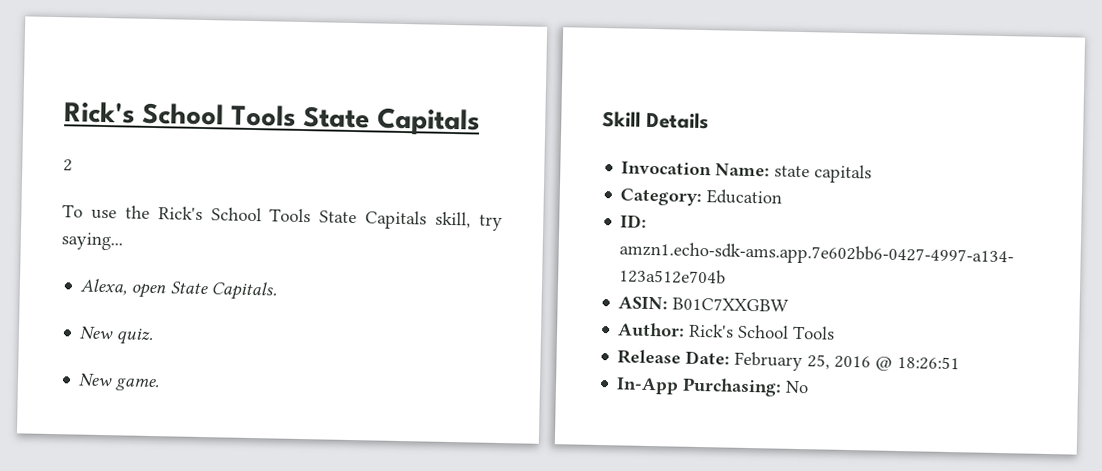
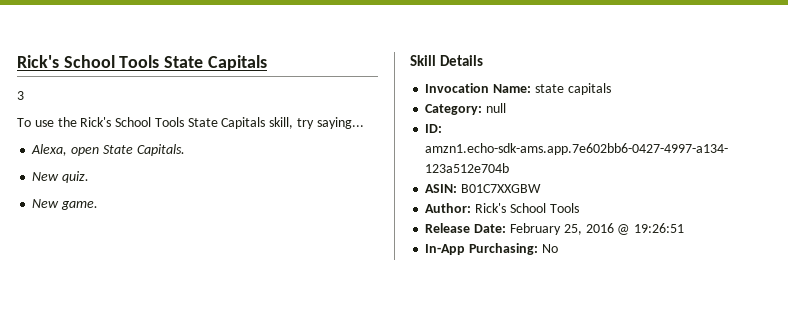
- 2
+ 3
- Category: Education
+ Category: null
- Release Date: February 25, 2016 @ 18:26:51
+ Release Date: February 25, 2016 @ 19:26:51

